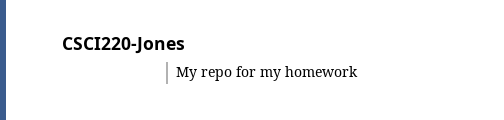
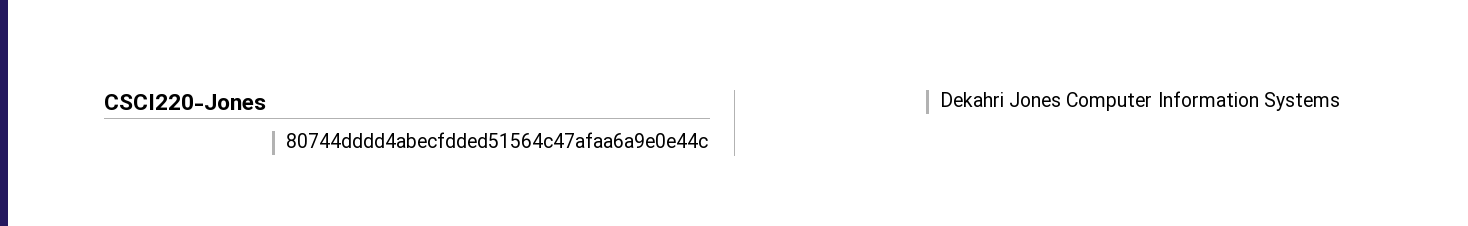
- My repo for my homework
+ 80744dddd4abecfdded51564c47afaa6a9e0e44c Dekahri Jones Computer Information Systems

